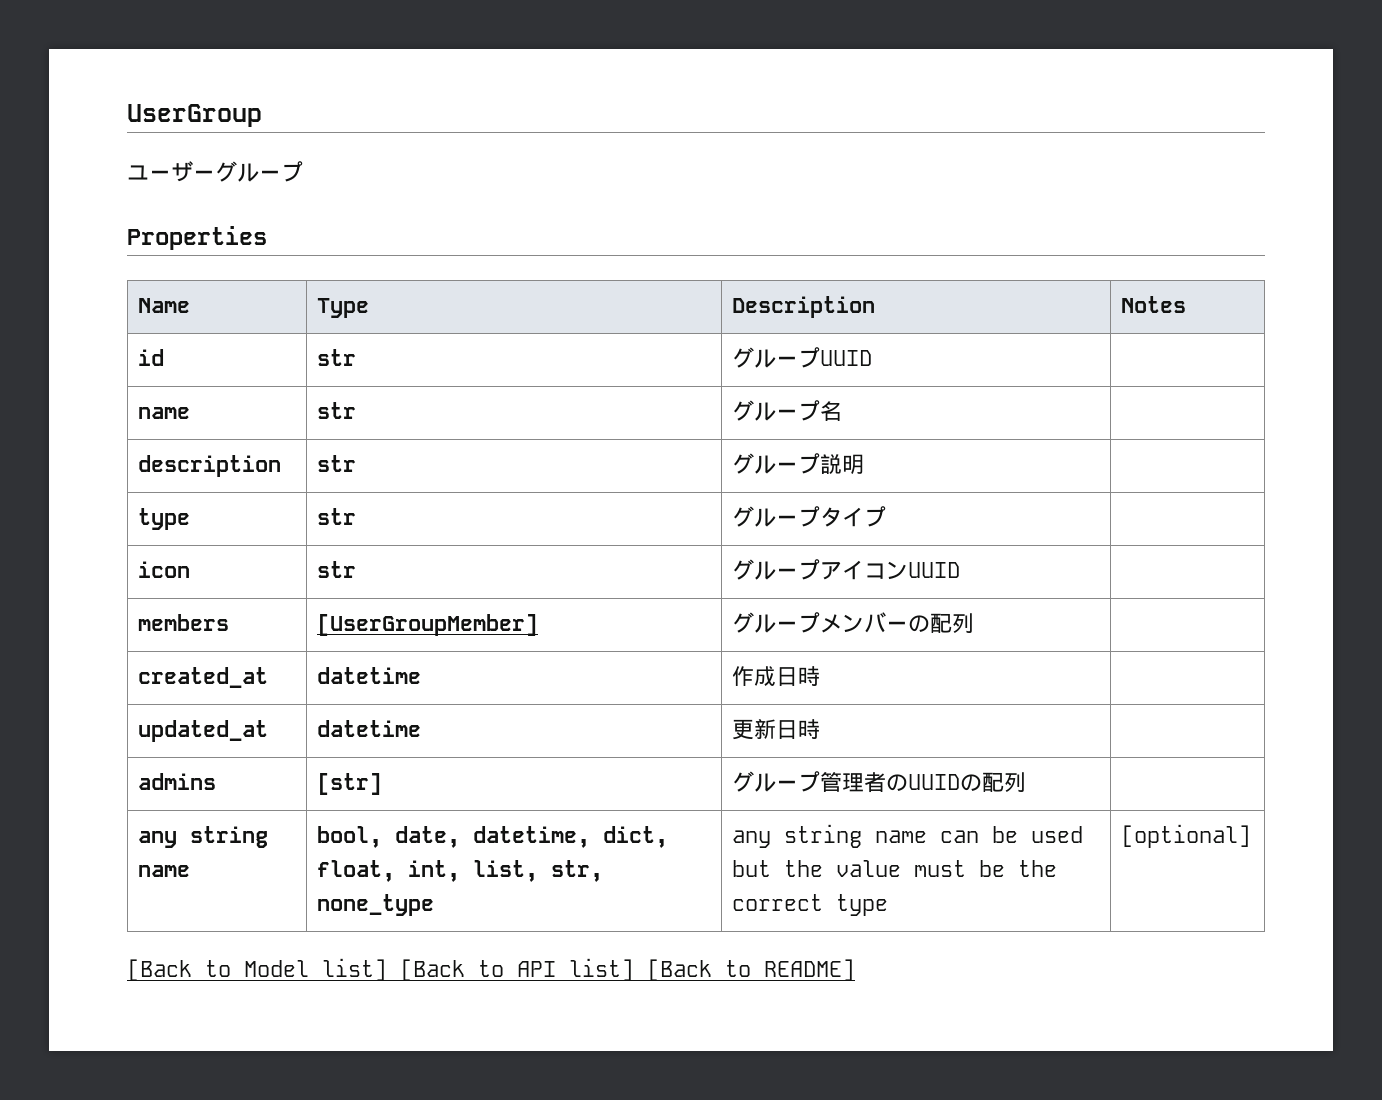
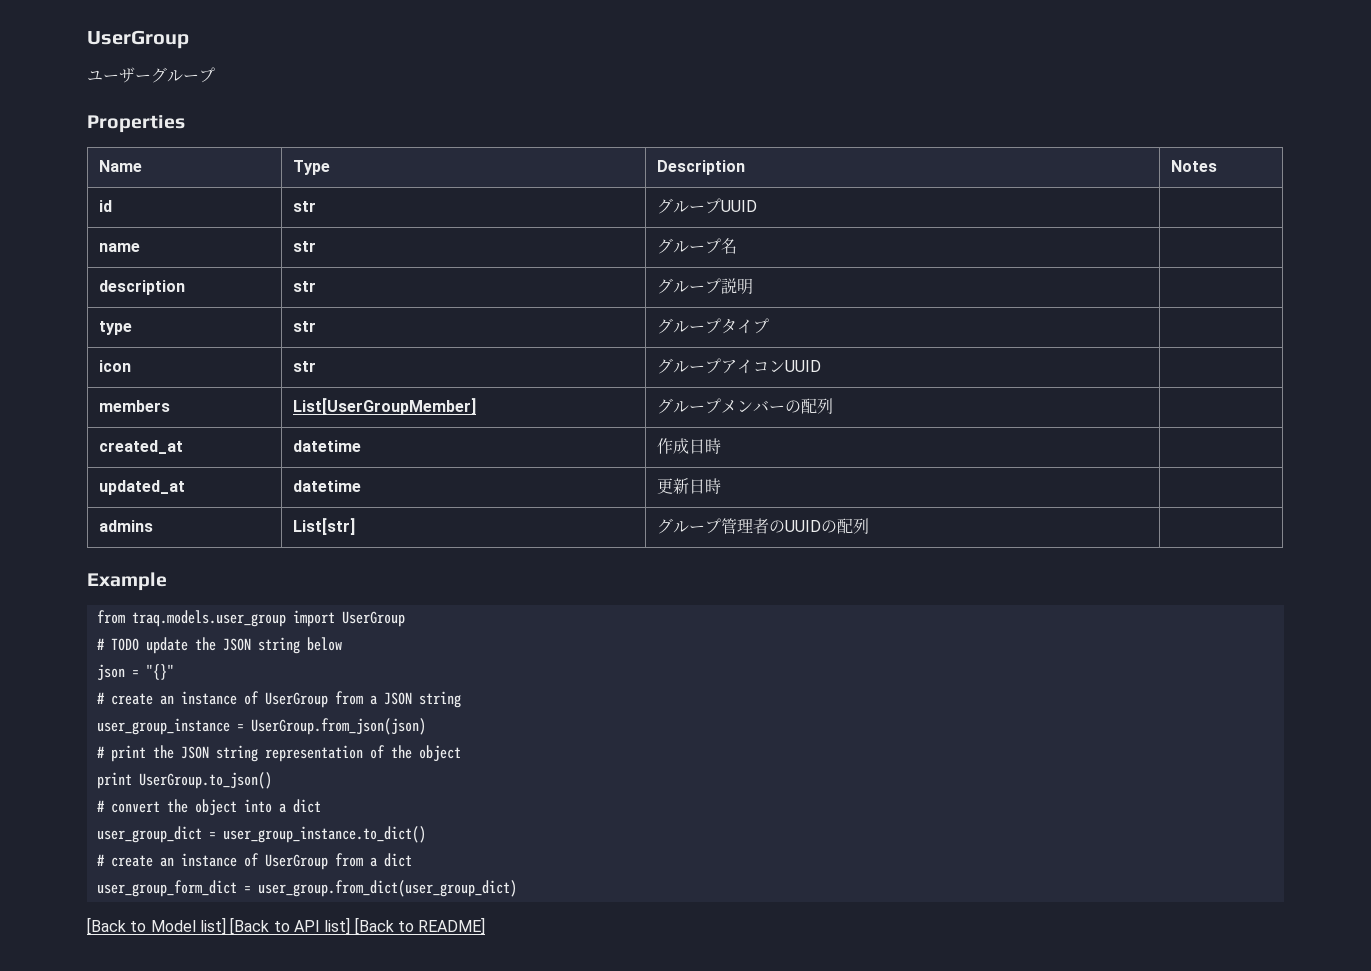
- members | [UserGroupMember] | グループメンバーの配列 |
+ members | List[UserGroupMember] | グループメンバーの配列 |
- admins | [str] | グループ管理者のUUIDの配列 |
+ admins | List[str] | グループ管理者のUUIDの配列 |
- any string name | bool, date, datetime, dict, float, int, list, str, none_type | any string name can be used but the value must be the correct type | [optional]
+ Example
+ from traq.models.user_group import UserGroup
+ # TODO update the JSON string below
+ json = "{}"
+ # create an instance of UserGroup from a JSON string
+ user_group_instance = UserGroup.from_json(json)
+ # print the JSON string representation of the object
+ print UserGroup.to_json()
+ # convert the object into a dict
+ user_group_dict = user_group_instance.to_dict()
+ # create an instance of UserGroup from a dict
+ user_group_form_dict = user_group.from_dict(user_group_dict)

